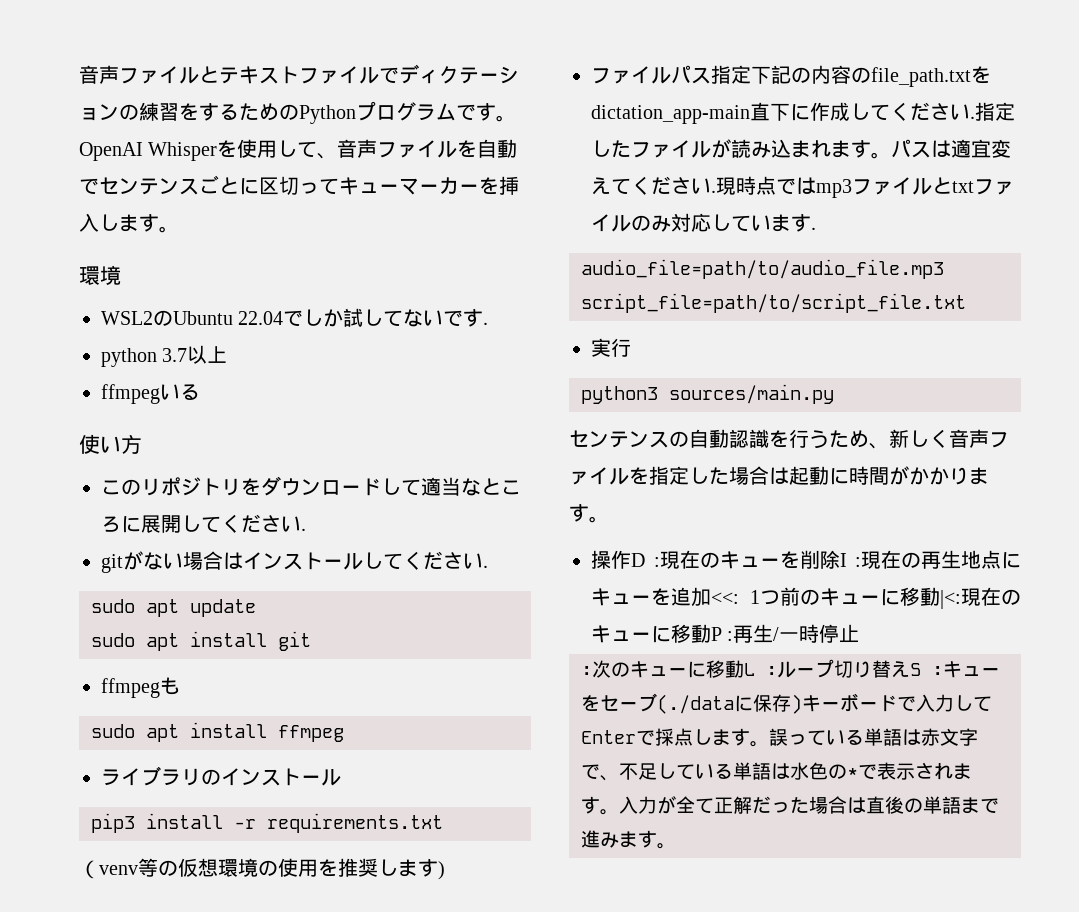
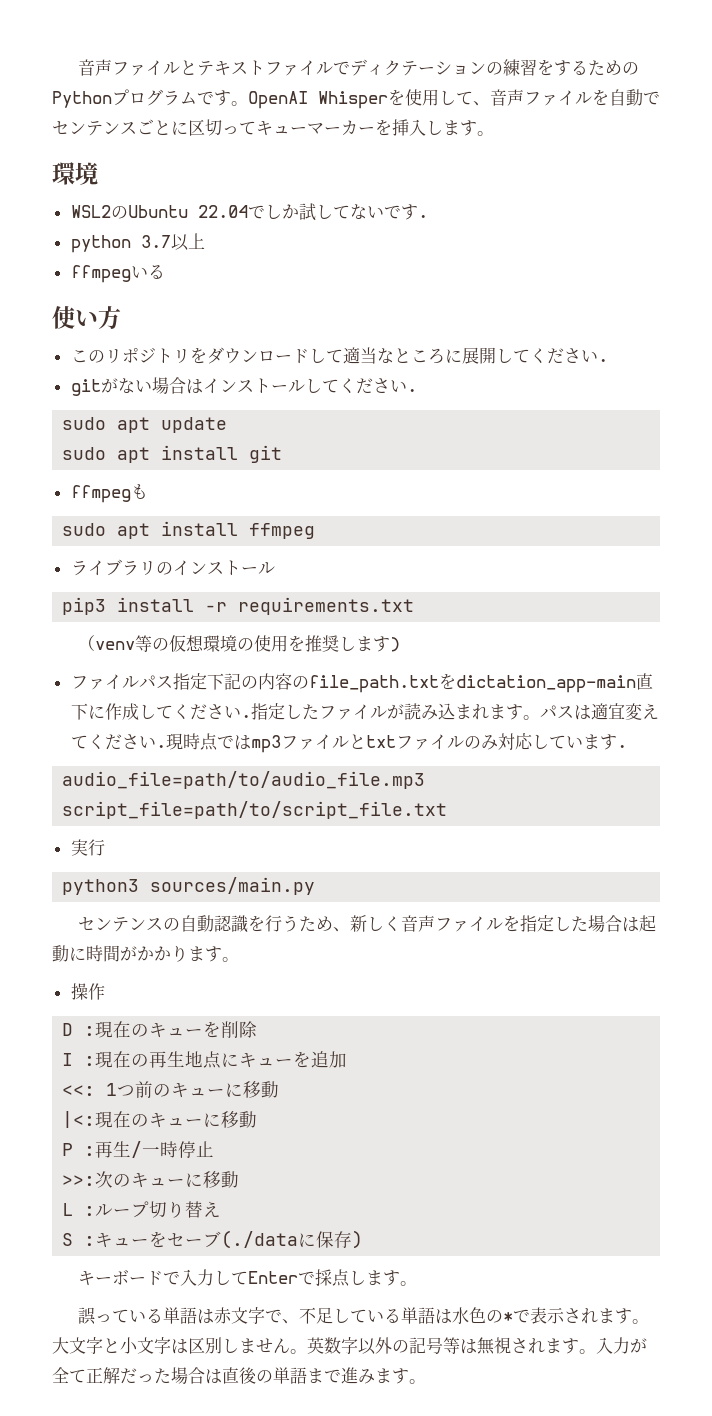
- 操作D :現在のキューを削除I :現在の再生地点にキューを追加<<: 1つ前のキューに移動|<:現在のキューに移動P :再生/一時停止
+ 操作
+ D :現在のキューを削除
+ I :現在の再生地点にキューを追加
+ <<: 1つ前のキューに移動
+ |<:現在のキューに移動
+ P :再生/一時停止
- :次のキューに移動L :ループ切り替えS :キューをセーブ(./dataに保存)キーボードで入力してEnterで採点します。誤っている単語は赤文字で、不足している単語は水色の*で表示されます。
+ >>:次のキューに移動
+ L :ループ切り替え
+ S :キューをセーブ(./dataに保存)
+ キーボードで入力してEnterで採点します。
+ 誤っている単語は赤文字で、不足している単語は水色の*で表示されます。
+ 大文字と小文字は区別しません。英数字以外の記号等は無視されます。

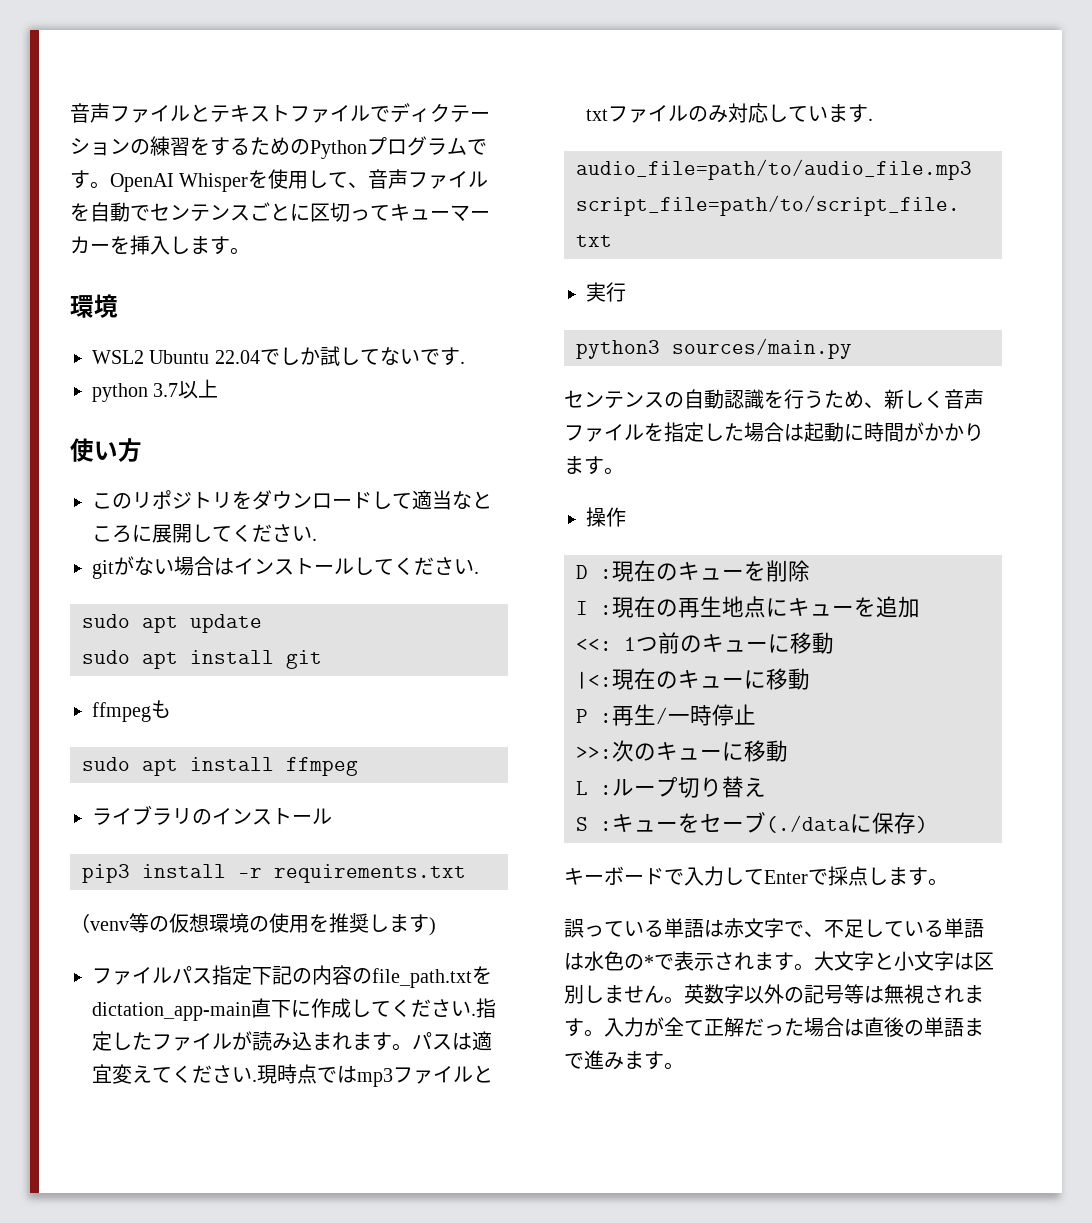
- WSL2のUbuntu 22.04でしか試してないです.
+ WSL2 Ubuntu 22.04でしか試してないです.
- ffmpegいる

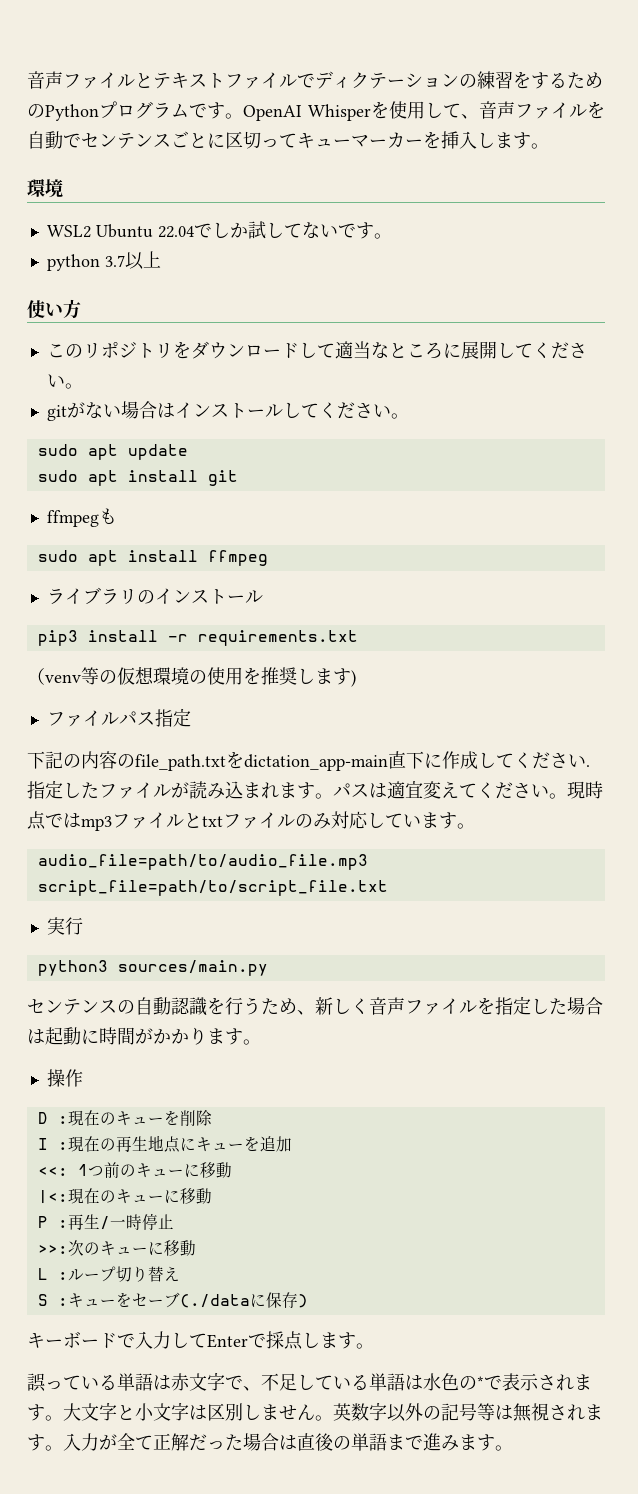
- WSL2 Ubuntu 22.04でしか試してないです.
+ WSL2 Ubuntu 22.04でしか試してないです。
- このリポジトリをダウンロードして適当なところに展開してください.
+ このリポジトリをダウンロードして適当なところに展開してください。
- gitがない場合はインストールしてください.
+ gitがない場合はインストールしてください。
- ファイルパス指定下記の内容のfile_path.txtをdictation_app-main直下に作成してください.
+ ファイルパス指定
+ 下記の内容のfile_path.txtをdictation_app-main直下に作成してください.
- パスは適宜変えてください.
+ パスは適宜変えてください。
- 現時点ではmp3ファイルとtxtファイルのみ対応しています.
+ 現時点ではmp3ファイルとtxtファイルのみ対応しています。

